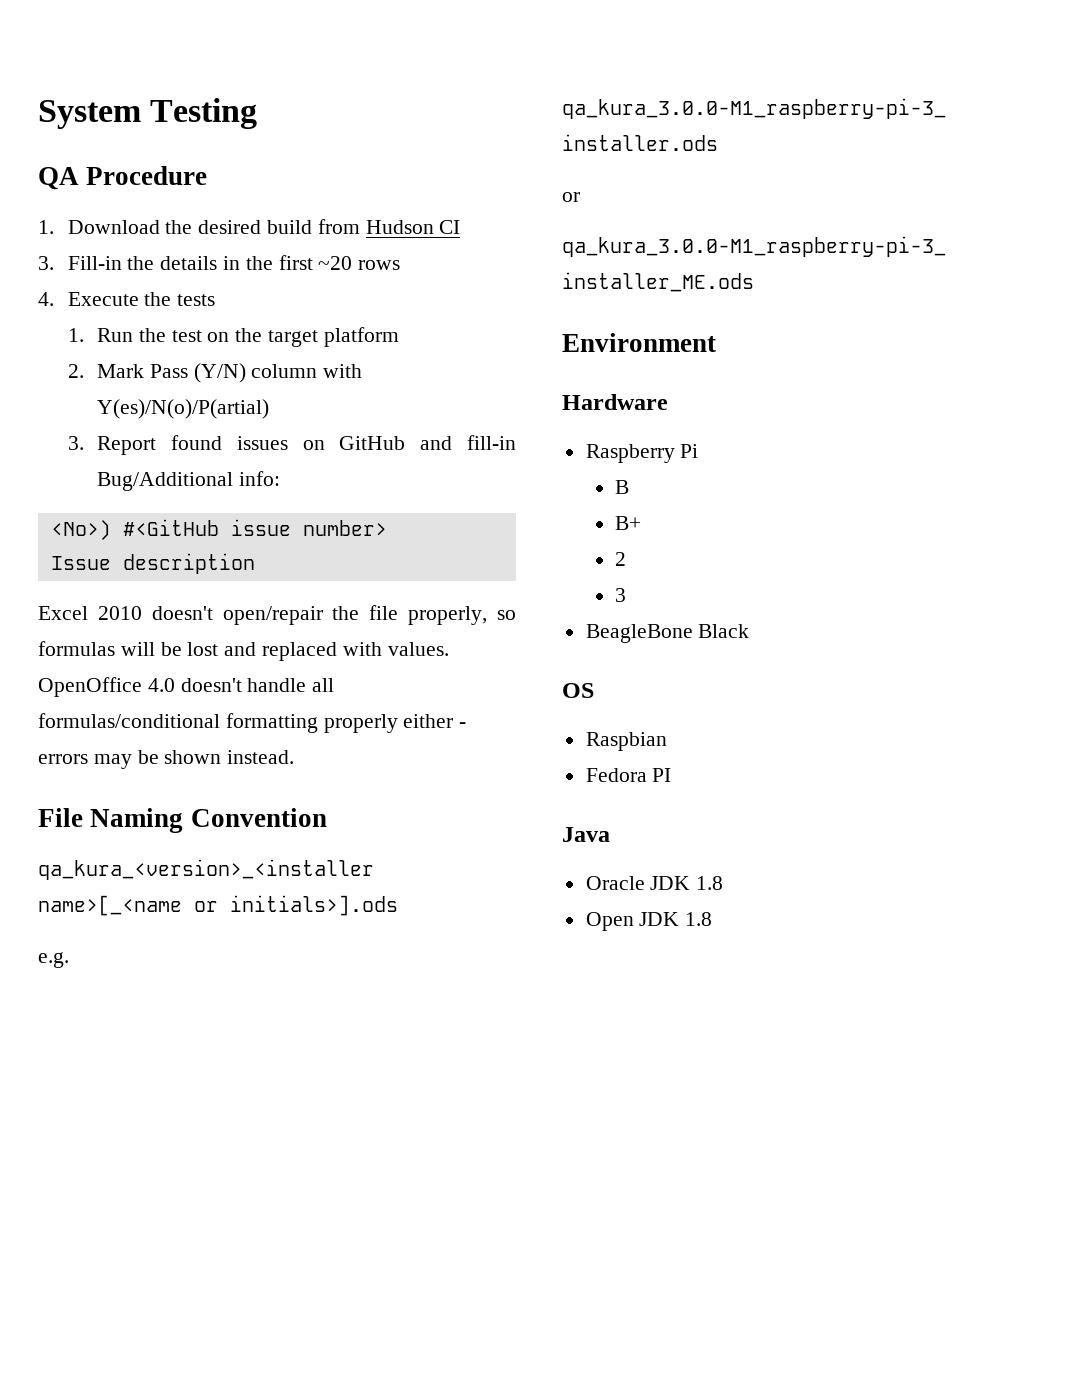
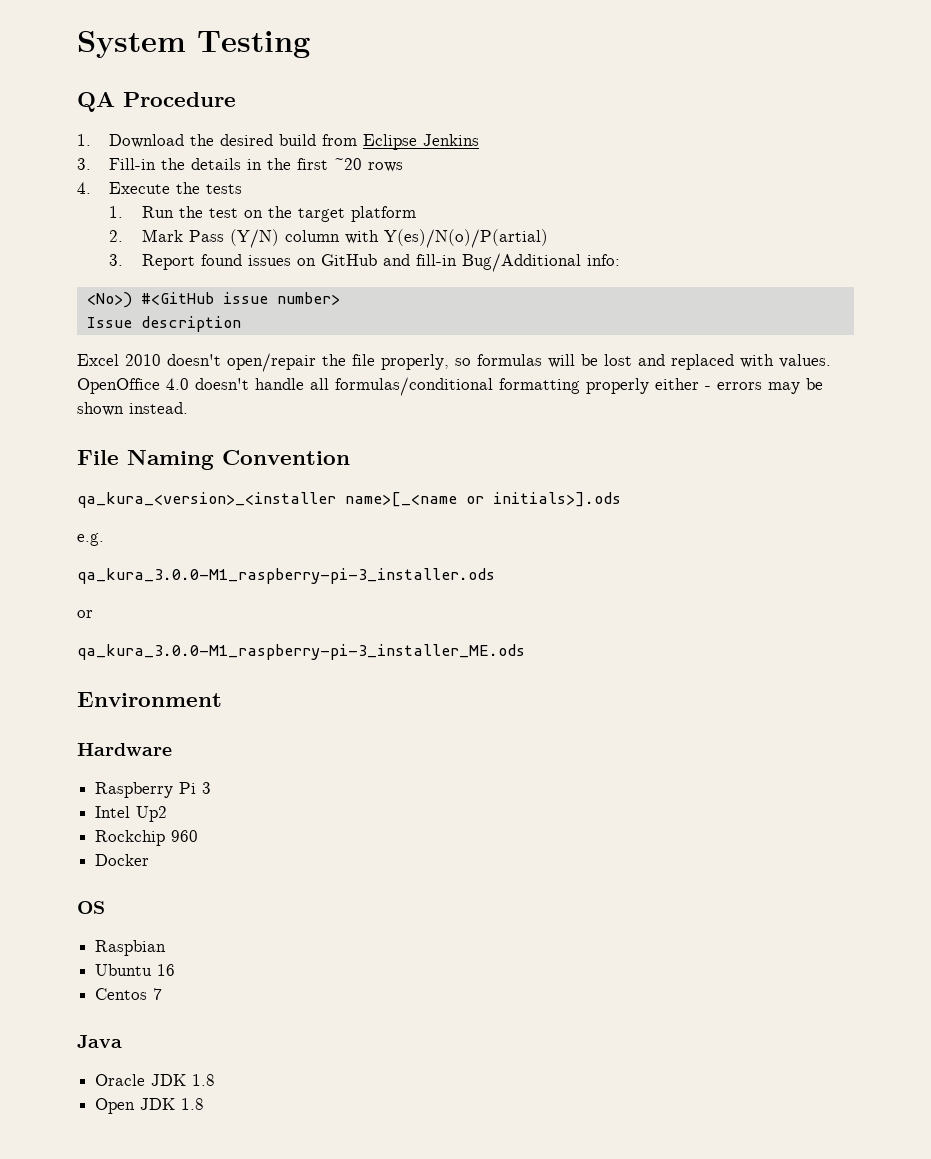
- 1. Download the desired build from Hudson CI
+ 1. Download the desired build from Eclipse Jenkins
- Raspberry Pi
- B
- B+
- 2
- 3
- BeagleBone Black
+ Raspberry Pi 3
+ Intel Up2
+ Rockchip 960
+ Docker
  OS
  Raspbian
- Fedora PI
+ Ubuntu 16
+ Centos 7

